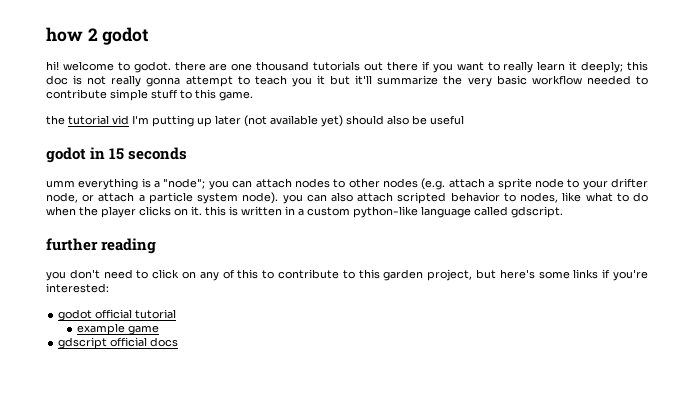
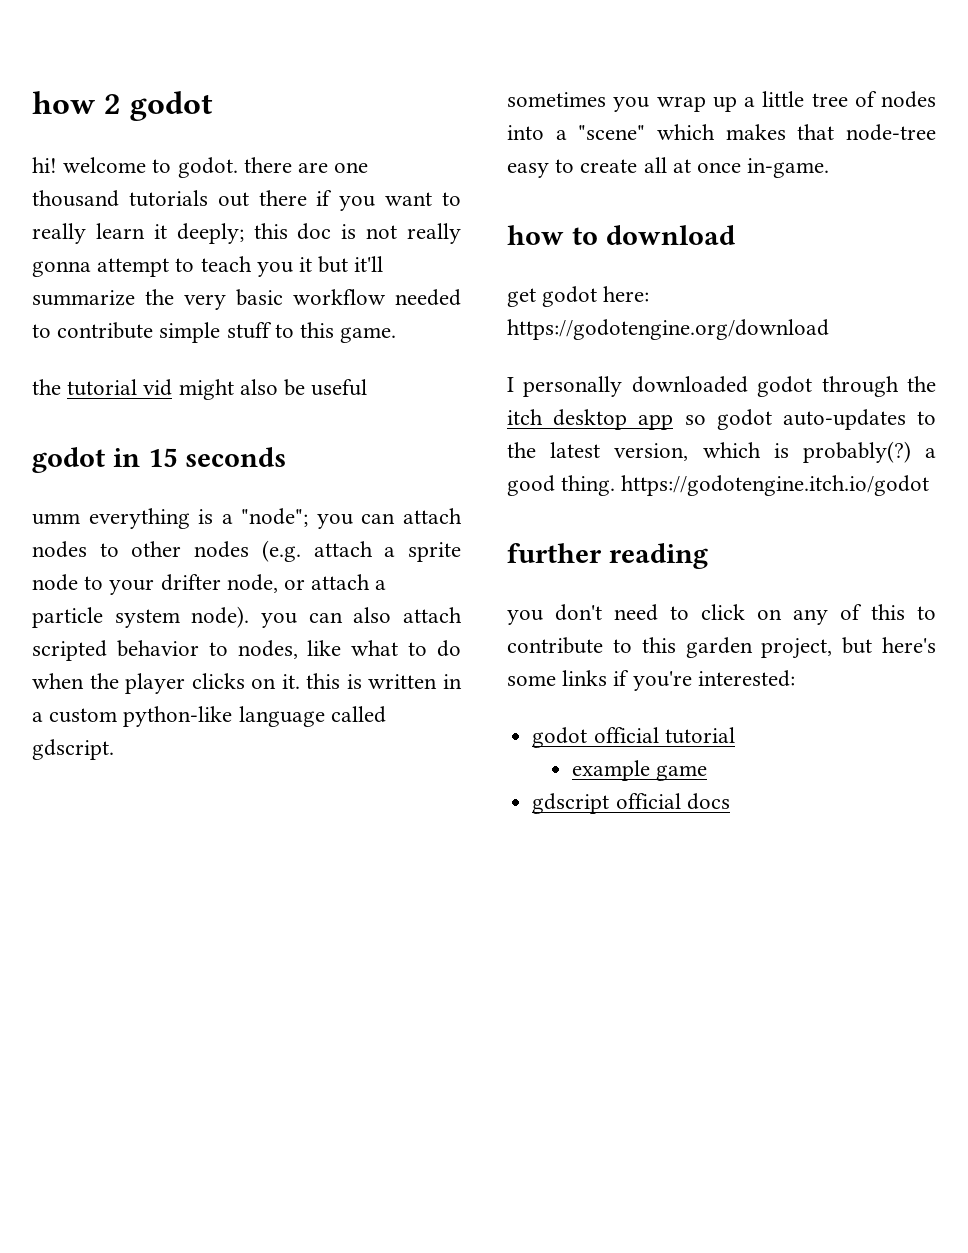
- the tutorial vid I'm putting up later (not available yet) should also be useful
+ the tutorial vid might also be useful
+ sometimes you wrap up a little tree of nodes into a "scene" which makes that node-tree easy to create all at once in-game.
+ how to download
+ get godot here: https://godotengine.org/download
+ I personally downloaded godot through the itch desktop app so godot auto-updates to the latest version, which is probably(?) a good thing. https://godotengine.itch.io/godot

